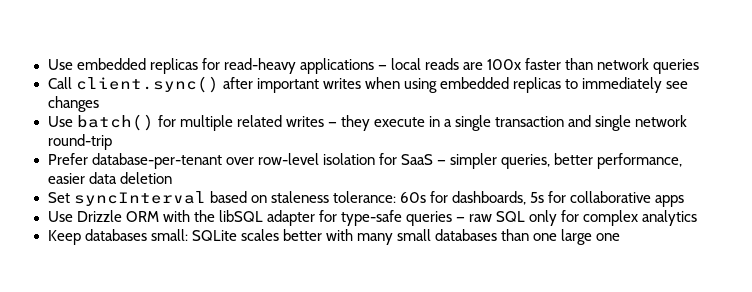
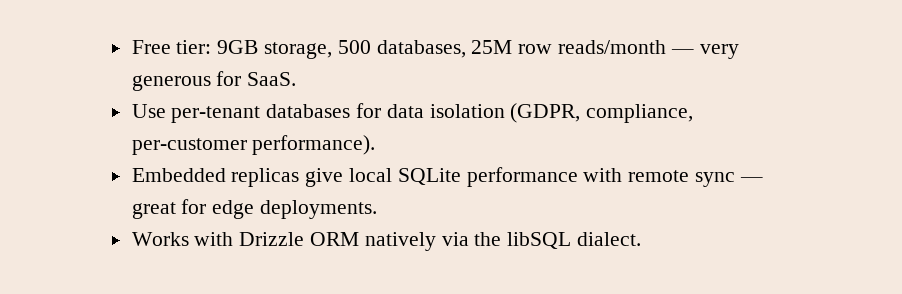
- Use embedded replicas for read-heavy applications — local reads are 100x faster than network queries
- Call client.sync() after important writes when using embedded replicas to immediately see changes
- Use batch() for multiple related writes — they execute in a single transaction and single network round-trip
- Prefer database-per-tenant over row-level isolation for SaaS — simpler queries, better performance, easier data deletion
- Set syncInterval based on staleness tolerance: 60s for dashboards, 5s for collaborative apps
- Use Drizzle ORM with the libSQL adapter for type-safe queries — raw SQL only for complex analytics
- Keep databases small: SQLite scales better with many small databases than one large one
+ Free tier: 9GB storage, 500 databases, 25M row reads/month — very generous for SaaS.
+ Use per-tenant databases for data isolation (GDPR, compliance, per-customer performance).
+ Embedded replicas give local SQLite performance with remote sync — great for edge deployments.
+ Works with Drizzle ORM natively via the libSQL dialect.

